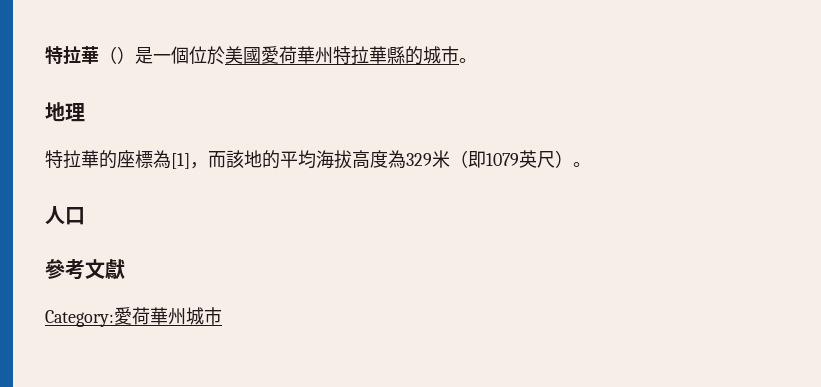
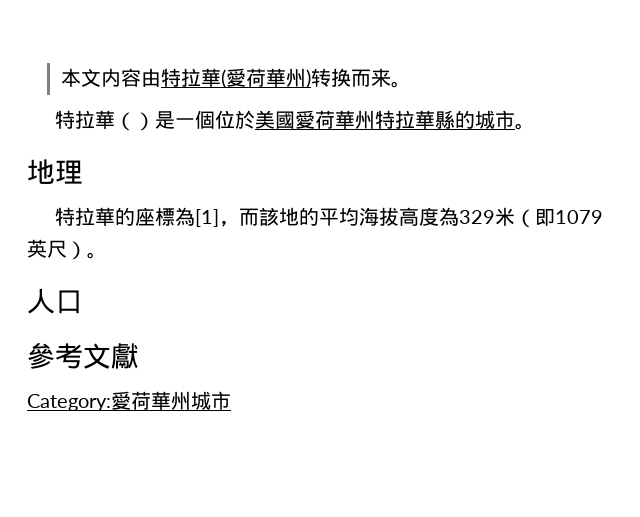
+ 本文内容由特拉華(愛荷華州)转换而来。

